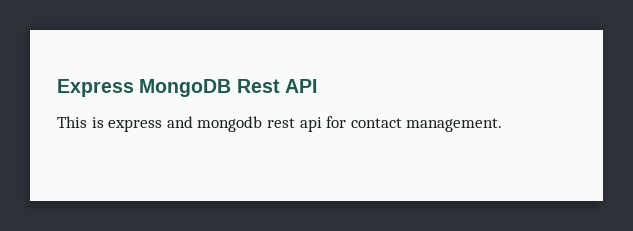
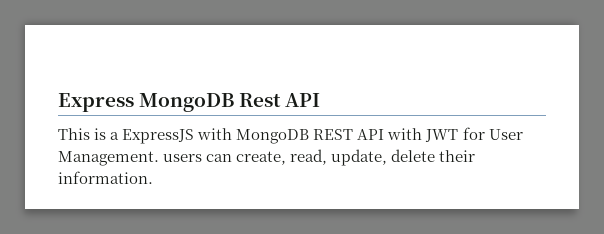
- This is express and mongodb rest api for contact management.
+ This is a ExpressJS with MongoDB REST API with JWT for User Management. users can create, read, update, delete their information.

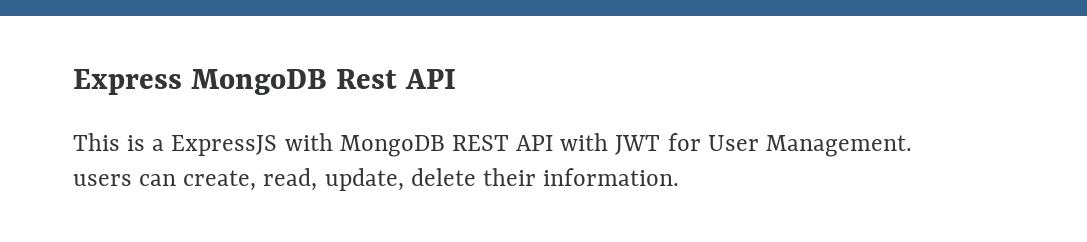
- This is a ExpressJS with MongoDB REST API with JWT for User Management. users can create, read, update, delete their information.
+ This is a ExpressJS with MongoDB REST API with JWT for User Management.
+ users can create, read, update, delete their information.

